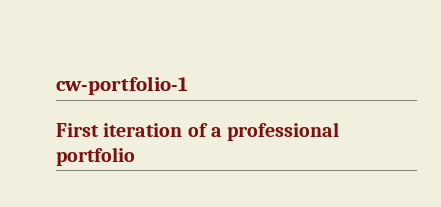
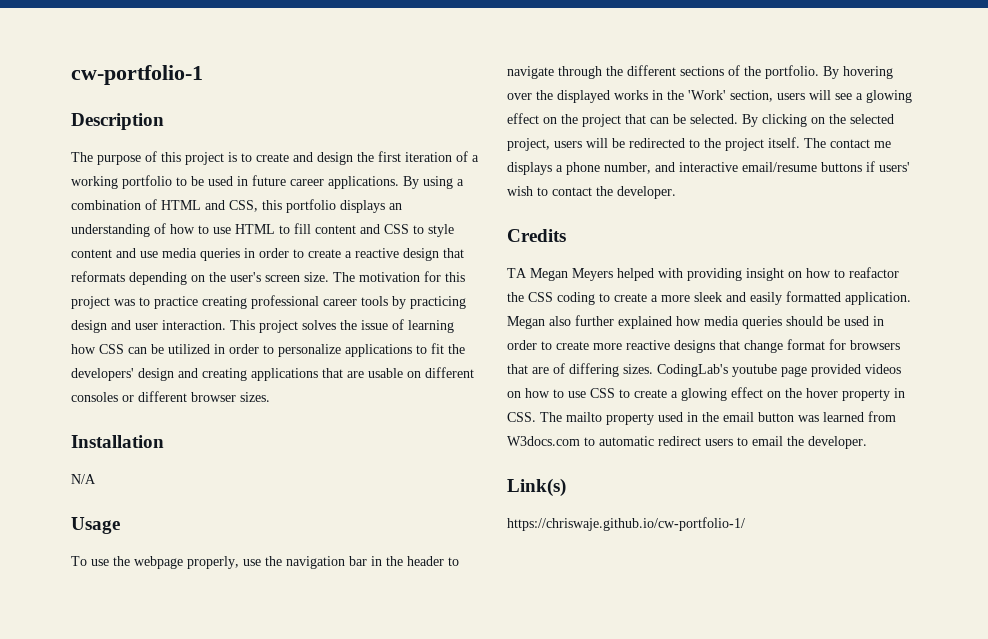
- First iteration of a professional portfolio
+ Description
+ The purpose of this project is to create and design the first iteration of a working portfolio to be used in future career applications. By using a combination of HTML and CSS, this portfolio displays an understanding of how to use HTML to fill content and CSS to style content and use media queries in order to create a reactive design that reformats depending on the user's screen size. The motivation for this project was to practice creating professional career tools by practicing design and user interaction. This project solves the issue of learning how CSS can be utilized in order to personalize applications to fit the developers' design and creating applications that are usable on different consoles or different browser sizes.
+ Installation
+ N/A
+ Usage
+ To use the webpage properly, use the navigation bar in the header to navigate through the different sections of the portfolio. By hovering over the displayed works in the 'Work' section, users will see a glowing effect on the project that can be selected. By clicking on the selected project, users will be redirected to the project itself. The contact me displays a phone number, and interactive email/resume buttons if users' wish to contact the developer.
+ Credits
+ TA Megan Meyers helped with providing insight on how to reafactor the CSS coding to create a more sleek and easily formatted application. Megan also further explained how media queries should be used in order to create more reactive designs that change format for browsers that are of differing sizes. CodingLab's youtube page provided videos on how to use CSS to create a glowing effect on the hover property in CSS. The mailto property used in the email button was learned from W3docs.com to automatic redirect users to email the developer.
+ Link(s)
+ https://chriswaje.github.io/cw-portfolio-1/

